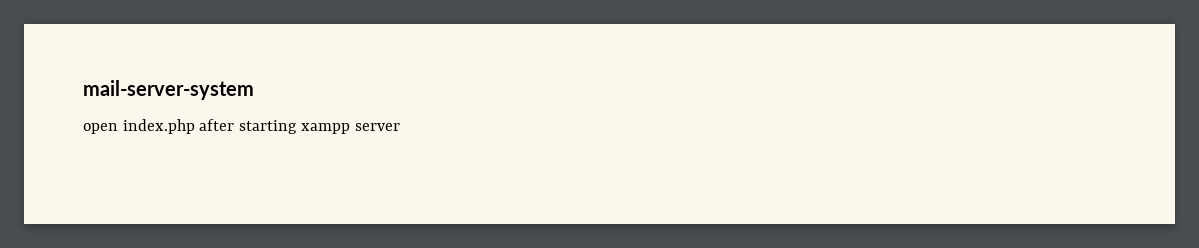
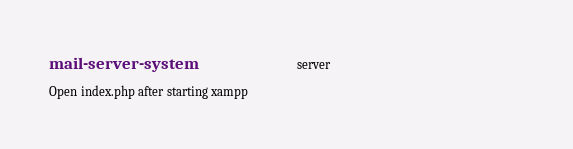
- open index.php after starting xampp server
+ Open index.php after starting xampp server

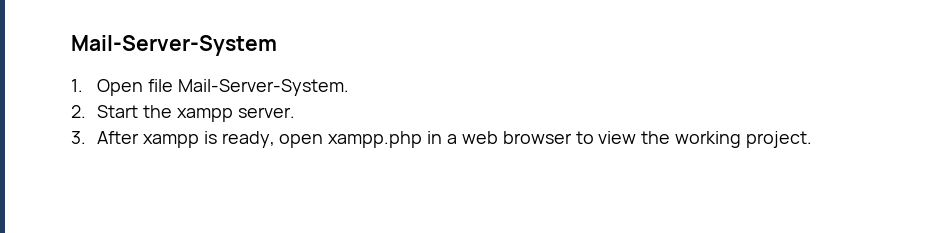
- mail-server-system
- Open index.php after starting xampp server
+ Mail-Server-System
+ 1. Open file Mail-Server-System.
+ 2. Start the xampp server.
+ 3. After xampp is ready, open xampp.php in a web browser to view the working project.

